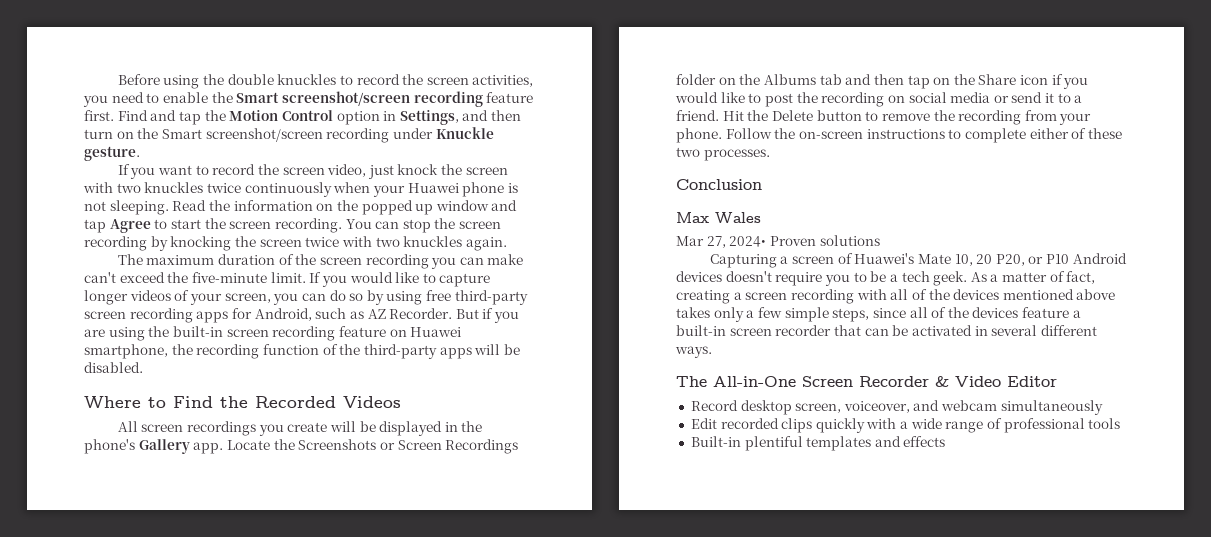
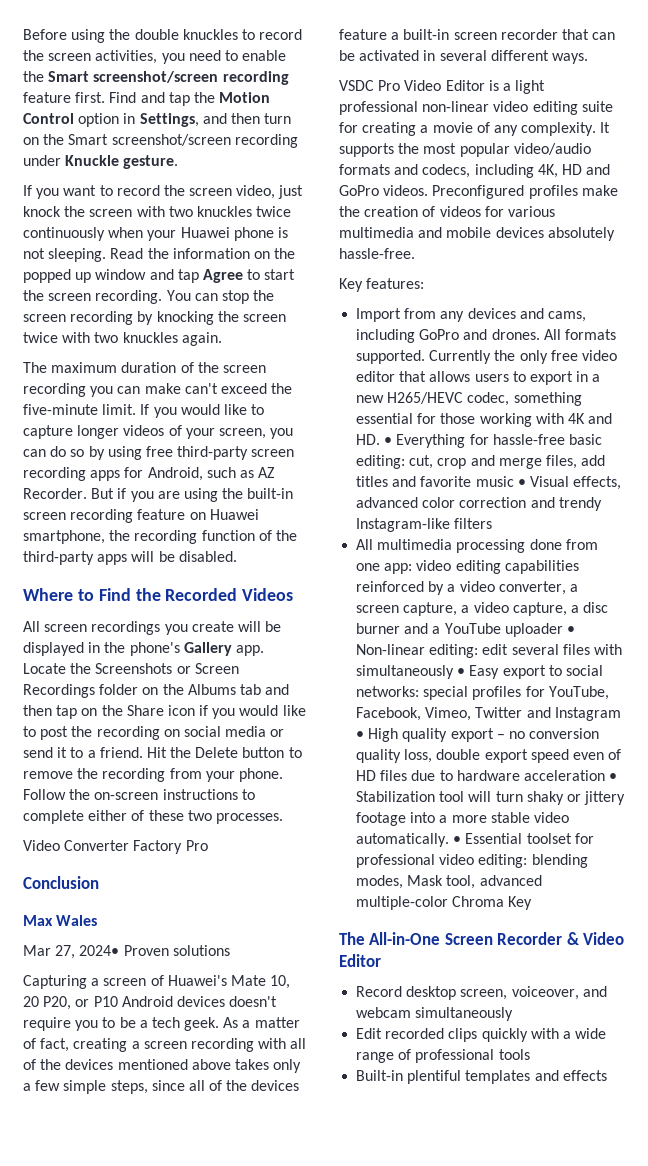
+ Video Converter Factory Pro
+ VSDC Pro Video Editor is a light professional non-linear video editing suite for creating a movie of any complexity. It supports the most popular video/audio formats and codecs, including 4K, HD and GoPro videos. Preconfigured profiles make the creation of videos for various multimedia and mobile devices absolutely hassle-free.
+ Key features:
+ Import from any devices and cams, including GoPro and drones. All formats supported. Сurrently the only free video editor that allows users to export in a new H265/HEVC codec, something essential for those working with 4K and HD. • Everything for hassle-free basic editing: cut, crop and merge files, add titles and favorite music • Visual effects, advanced color correction and trendy Instagram-like filters
+ All multimedia processing done from one app: video editing capabilities reinforced by a video converter, a screen capture, a video capture, a disc burner and a YouTube uploader • Non-linear editing: edit several files with simultaneously • Easy export to social networks: special profiles for YouTube, Facebook, Vimeo, Twitter and Instagram • High quality export – no conversion quality loss, double export speed even of HD files due to hardware acceleration • Stabilization tool will turn shaky or jittery footage into a more stable video automatically. • Essential toolset for professional video editing: blending modes, Mask tool, advanced multiple-color Chroma Key

